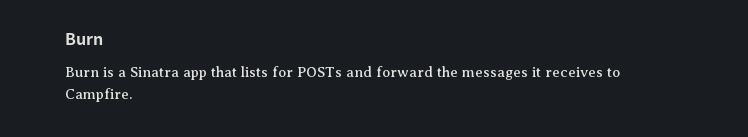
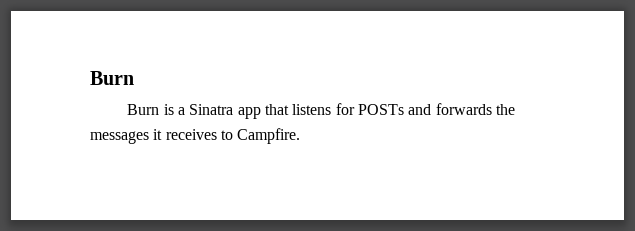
- Burn is a Sinatra app that lists for POSTs and forward the messages it receives to Campfire.
+ Burn is a Sinatra app that listens for POSTs and forwards the messages it receives to Campfire.

